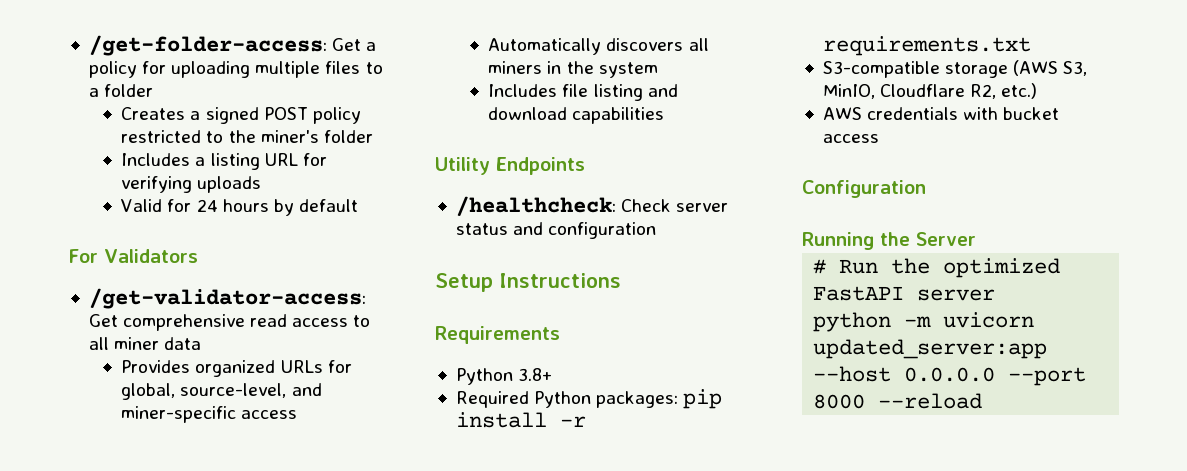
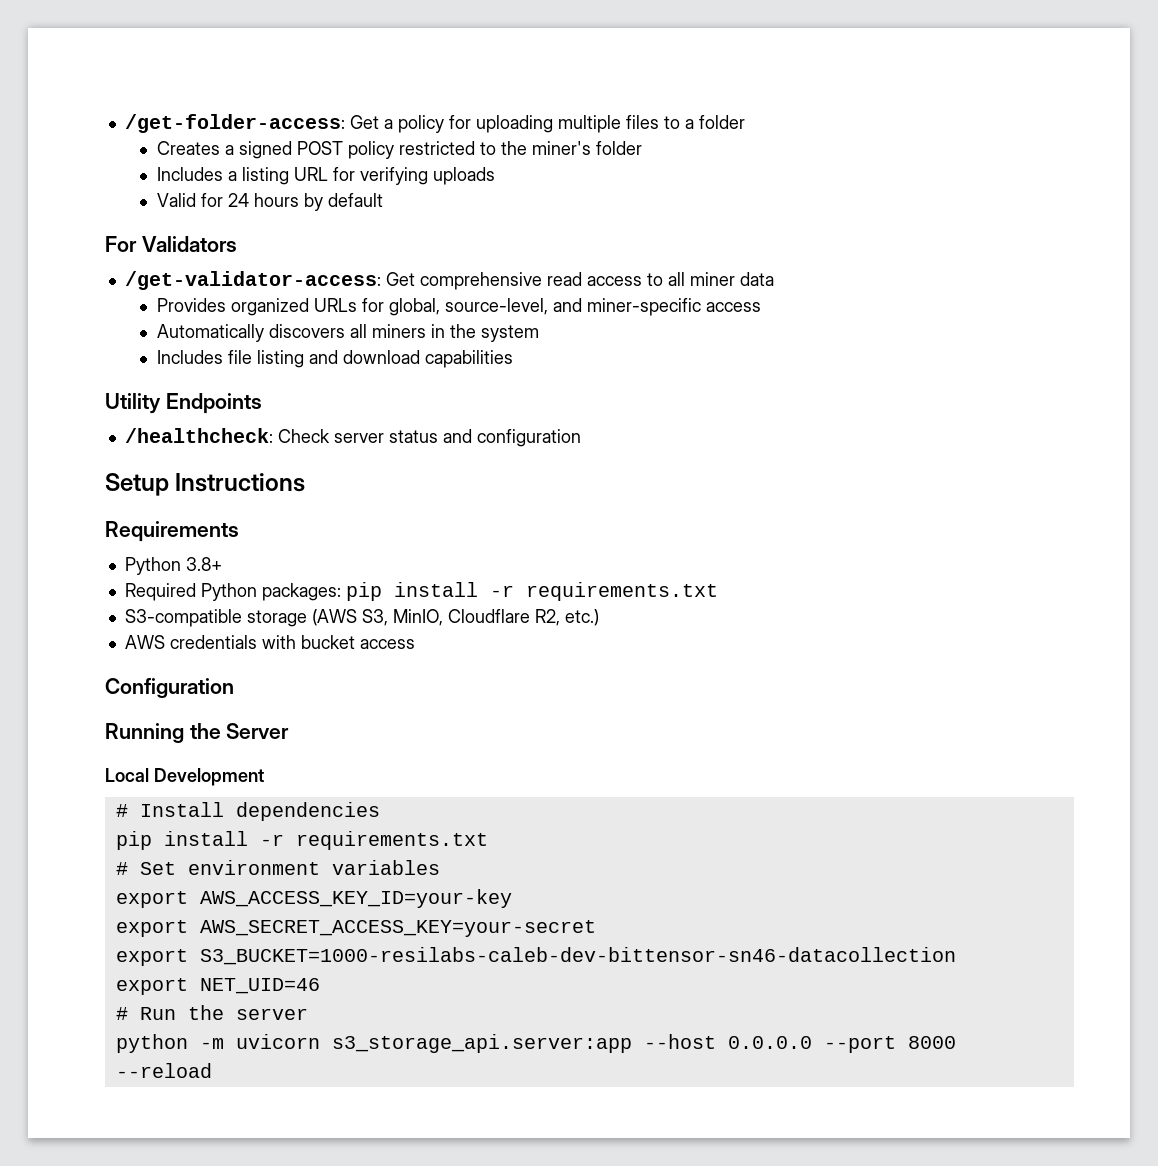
+ Local Development
+ # Install dependencies
+ pip install -r requirements.txt
+ # Set environment variables
+ export AWS_ACCESS_KEY_ID=your-key
+ export AWS_SECRET_ACCESS_KEY=your-secret
+ export S3_BUCKET=1000-resilabs-caleb-dev-bittensor-sn46-datacollection
+ export NET_UID=46
- # Run the optimized FastAPI server
+ # Run the server
- python -m uvicorn updated_server:app --host 0.0.0.0 --port 8000 --reload
+ python -m uvicorn s3_storage_api.server:app --host 0.0.0.0 --port 8000 --reload

